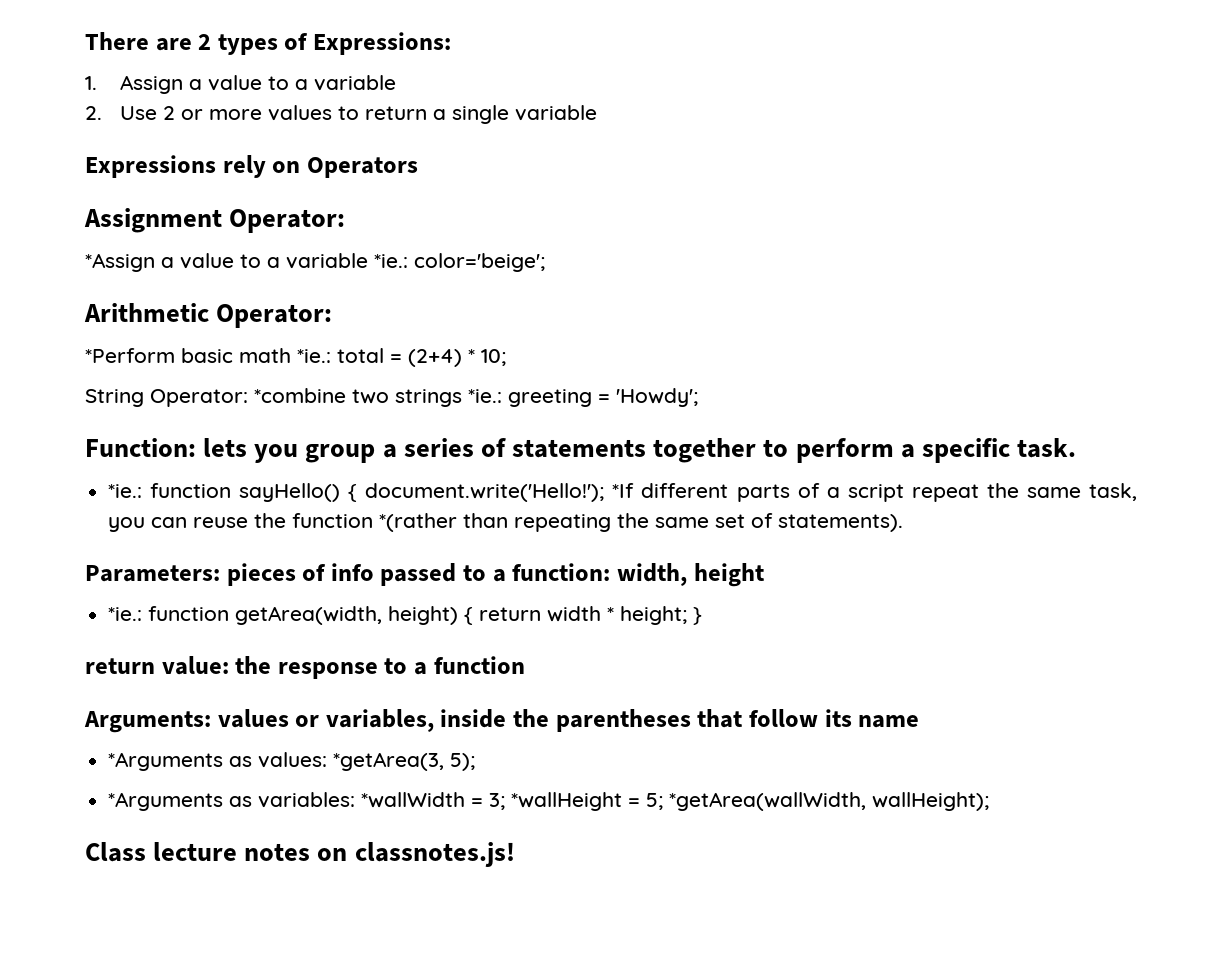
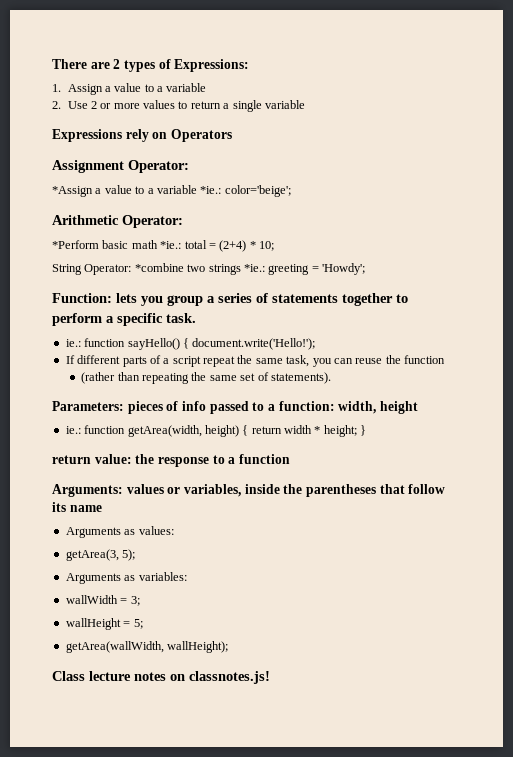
- *ie.: function sayHello() { document.write('Hello!'); *If different parts of a script repeat the same task, you can reuse the function *(rather than repeating the same set of statements).
+ ie.: function sayHello() { document.write('Hello!');
+ If different parts of a script repeat the same task, you can reuse the function
+ (rather than repeating the same set of statements).
- *ie.: function getArea(width, height) { return width * height; }
+ ie.: function getArea(width, height) { return width * height; }
- *Arguments as values: *getArea(3, 5);
+ Arguments as values:
+ getArea(3, 5);
- *Arguments as variables: *wallWidth = 3; *wallHeight = 5; *getArea(wallWidth, wallHeight);
+ Arguments as variables:
+ wallWidth = 3;
+ wallHeight = 5;
+ getArea(wallWidth, wallHeight);

